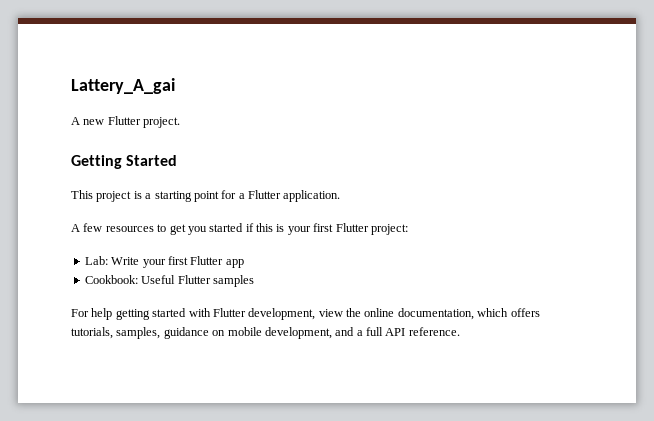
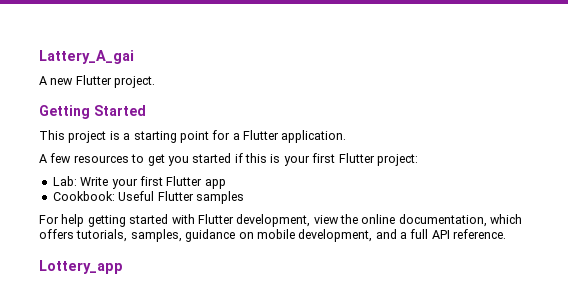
+ Lottery_app

